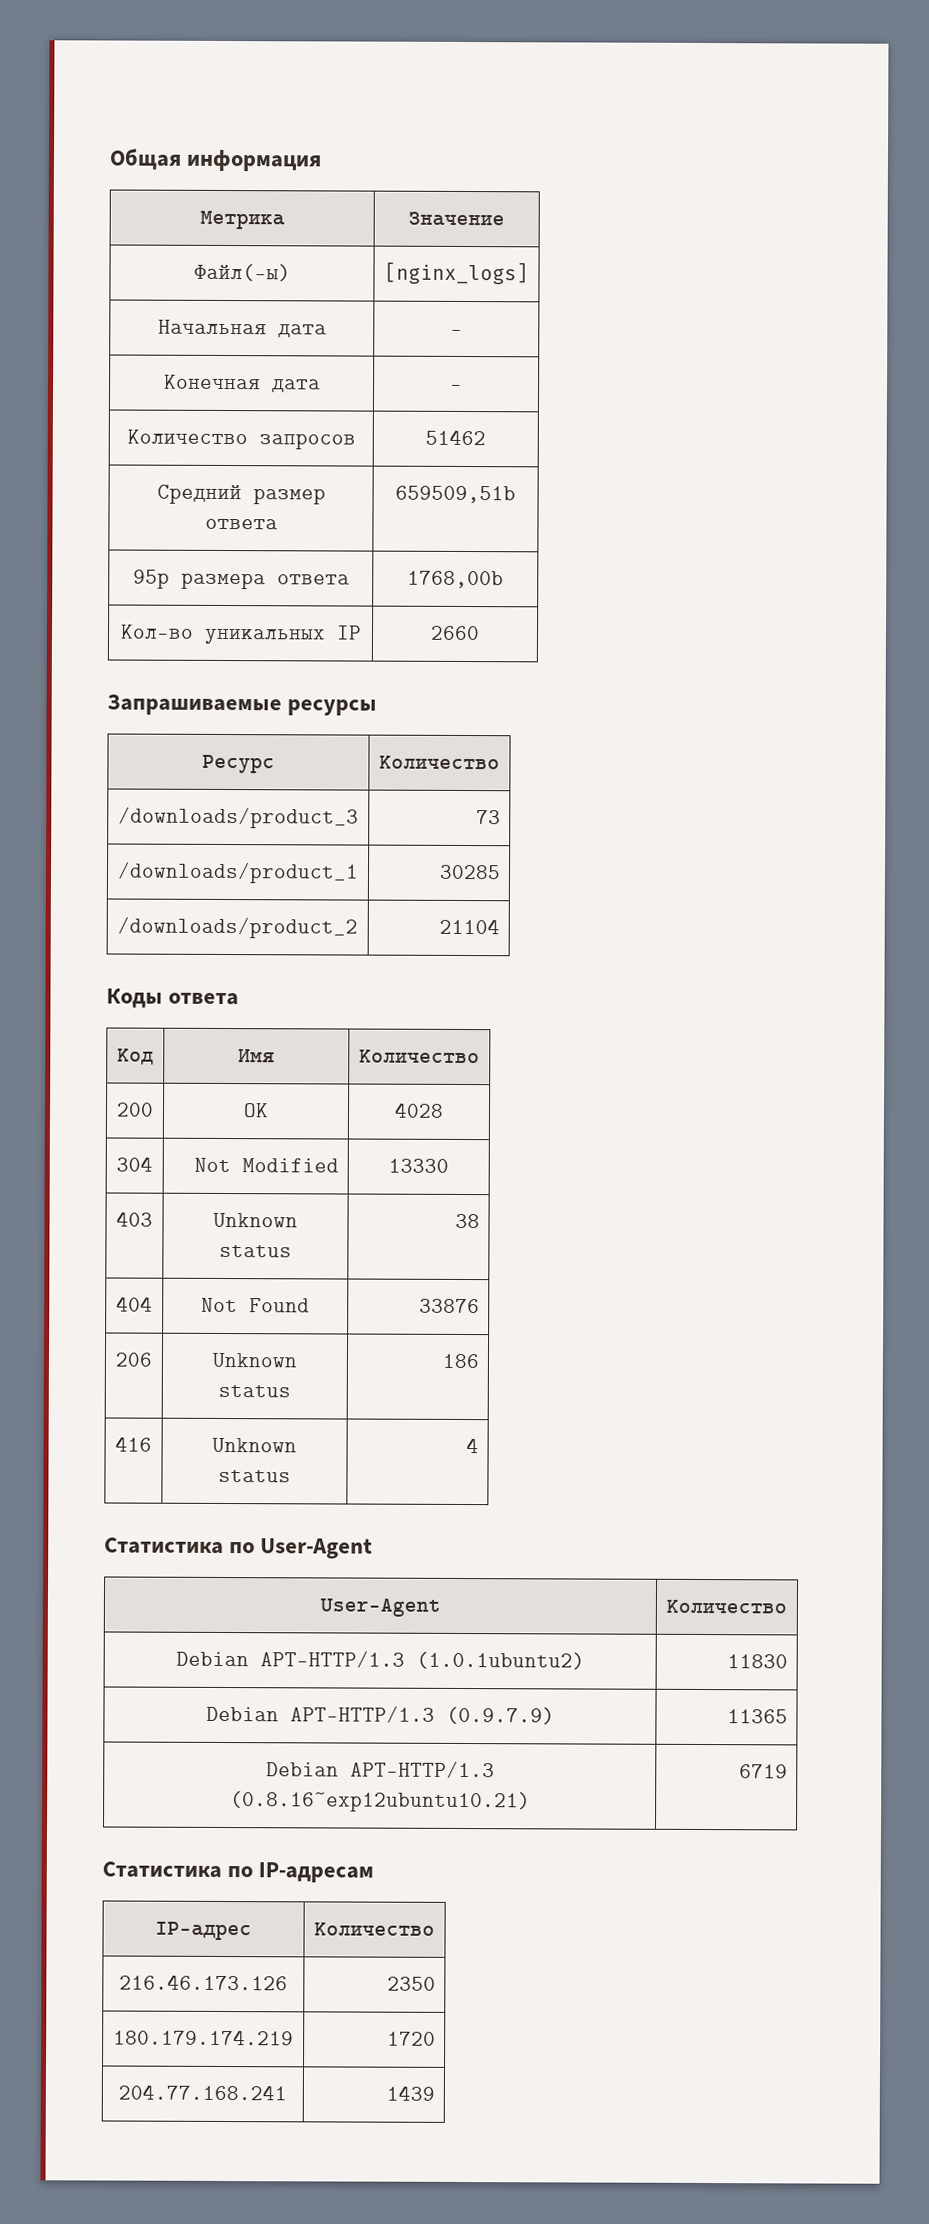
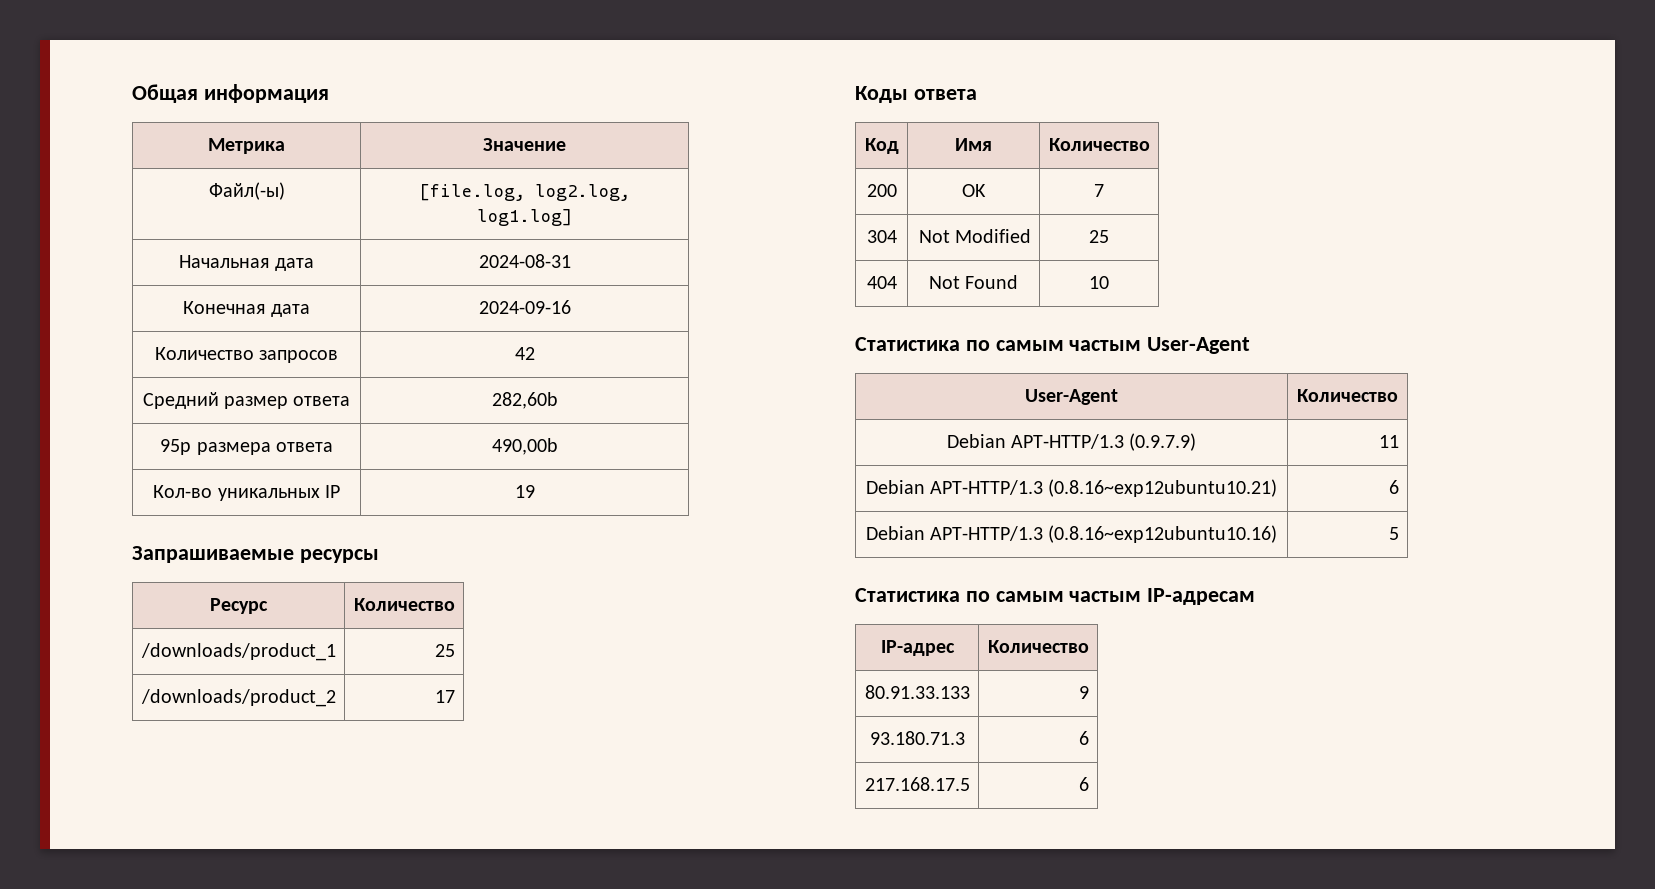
- Файл(-ы) | [nginx_logs]
+ Файл(-ы) | [file.log, log2.log, log1.log]
- Начальная дата | -
+ Начальная дата | 2024-08-31
- Конечная дата | -
+ Конечная дата | 2024-09-16
- Количество запросов | 51462
+ Количество запросов | 42
- Средний размер ответа | 659509,51b
+ Средний размер ответа | 282,60b
- 95p размера ответа | 1768,00b
+ 95p размера ответа | 490,00b
- Кол-во уникальных IP | 2660
+ Кол-во уникальных IP | 19
- /downloads/product_3 | 73
- /downloads/product_1 | 30285
+ /downloads/product_1 | 25
- /downloads/product_2 | 21104
+ /downloads/product_2 | 17
- 200 | OK | 4028
+ 200 | OK | 7
- 304 | Not Modified | 13330
- 403 | Unknown status | 38
- 404 | Not Found | 33876
- 206 | Unknown status | 186
- 416 | Unknown status | 4
- Статистика по User-Agent
+ 304 | Not Modified | 25
+ 404 | Not Found | 10
+ Статистика по самым частым User-Agent
- Debian APT-HTTP/1.3 (1.0.1ubuntu2) | 11830
- Debian APT-HTTP/1.3 (0.9.7.9) | 11365
+ Debian APT-HTTP/1.3 (0.9.7.9) | 11
- Debian APT-HTTP/1.3 (0.8.16~exp12ubuntu10.21) | 6719
- Статистика по IP-адресам
+ Debian APT-HTTP/1.3 (0.8.16~exp12ubuntu10.21) | 6
+ Debian APT-HTTP/1.3 (0.8.16~exp12ubuntu10.16) | 5
+ Статистика по самым частым IP-адресам
- 216.46.173.126 | 2350
- 180.179.174.219 | 1720
- 204.77.168.241 | 1439
+ 80.91.33.133 | 9
+ 93.180.71.3 | 6
+ 217.168.17.5 | 6

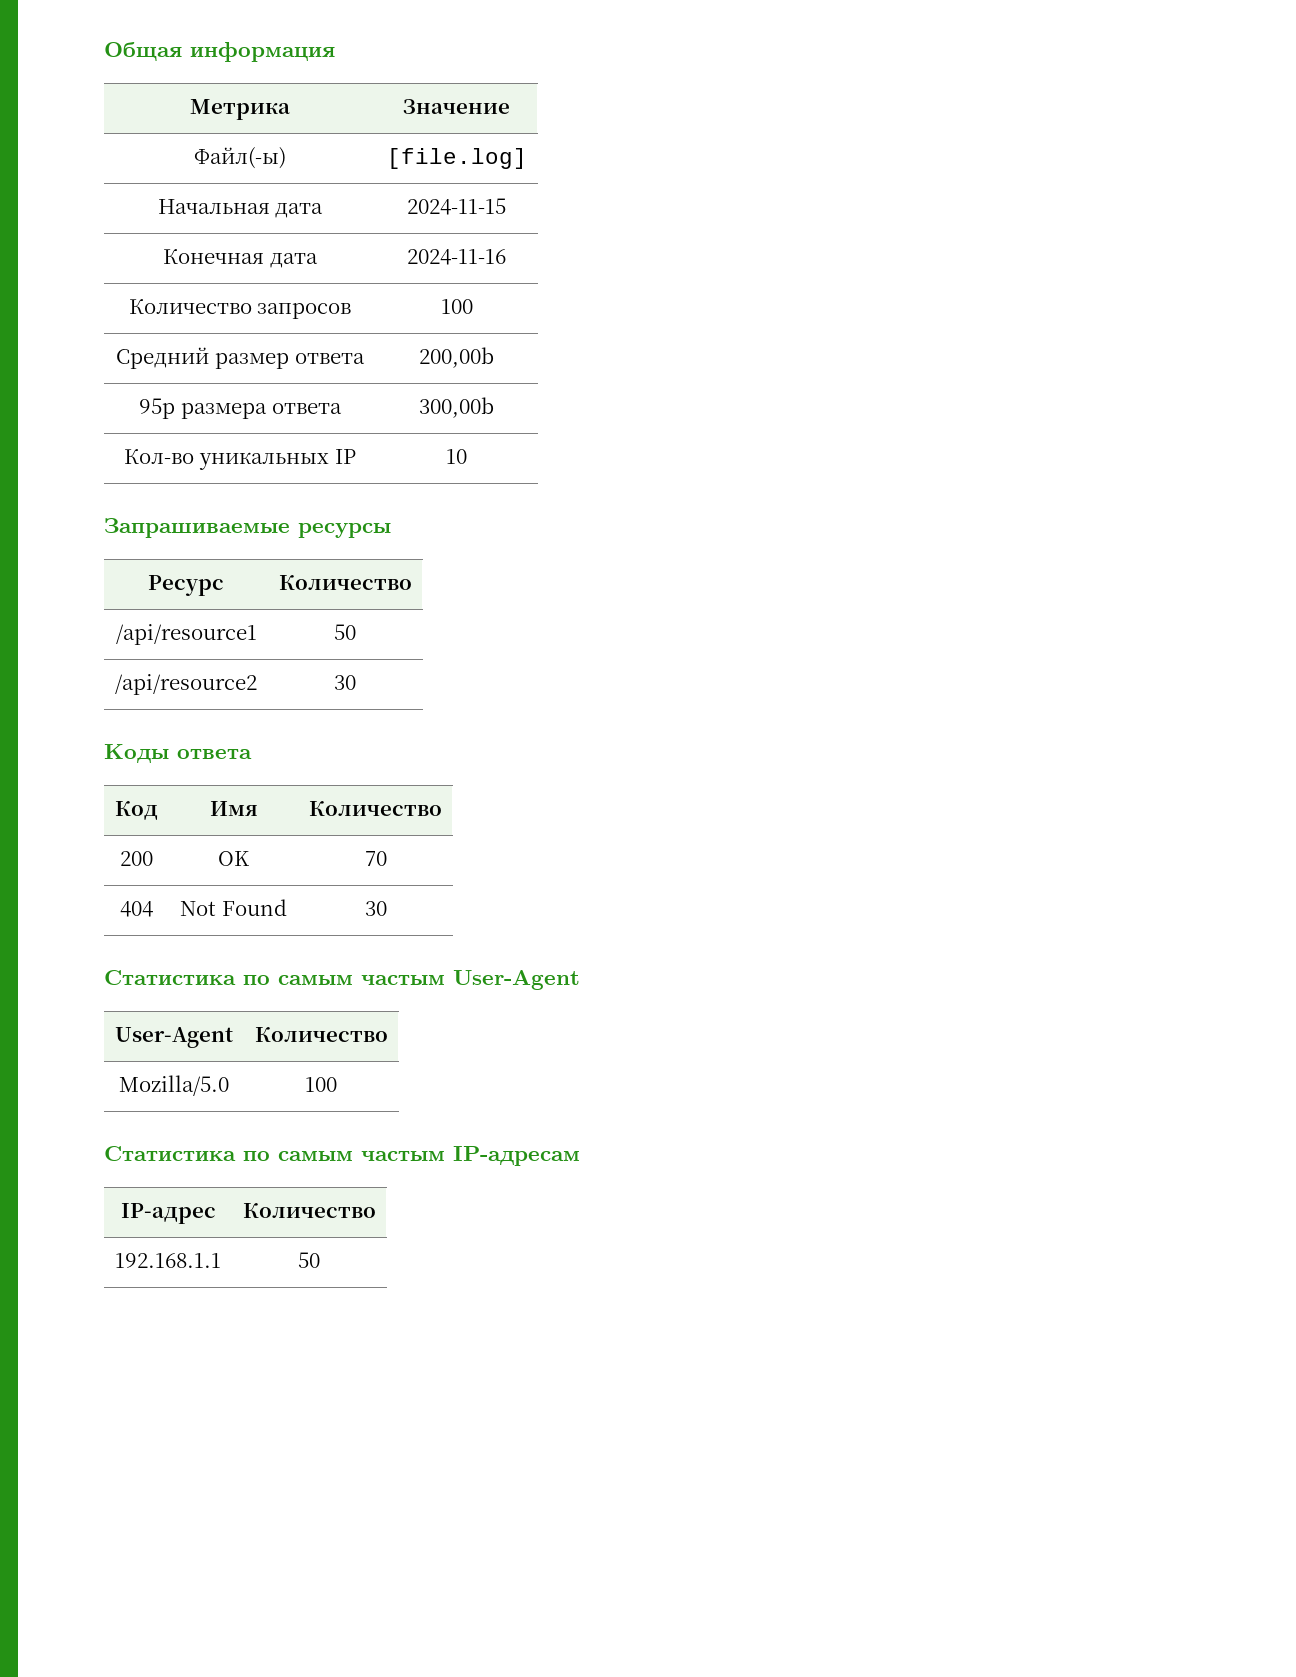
- Файл(-ы) | [file.log, log2.log, log1.log]
+ Файл(-ы) | [file.log]
- Начальная дата | 2024-08-31
+ Начальная дата | 2024-11-15
- Конечная дата | 2024-09-16
+ Конечная дата | 2024-11-16
- Количество запросов | 42
+ Количество запросов | 100
- Средний размер ответа | 282,60b
+ Средний размер ответа | 200,00b
- 95p размера ответа | 490,00b
+ 95p размера ответа | 300,00b
- Кол-во уникальных IP | 19
+ Кол-во уникальных IP | 10
- /downloads/product_1 | 25
- /downloads/product_2 | 17
+ /api/resource1 | 50
+ /api/resource2 | 30
- 200 | OK | 7
- 304 | Not Modified | 25
+ 200 | OK | 70
- 404 | Not Found | 10
+ 404 | Not Found | 30
- Debian APT-HTTP/1.3 (0.9.7.9) | 11
- Debian APT-HTTP/1.3 (0.8.16~exp12ubuntu10.21) | 6
- Debian APT-HTTP/1.3 (0.8.16~exp12ubuntu10.16) | 5
+ Mozilla/5.0 | 100
- 80.91.33.133 | 9
- 93.180.71.3 | 6
- 217.168.17.5 | 6
+ 192.168.1.1 | 50

